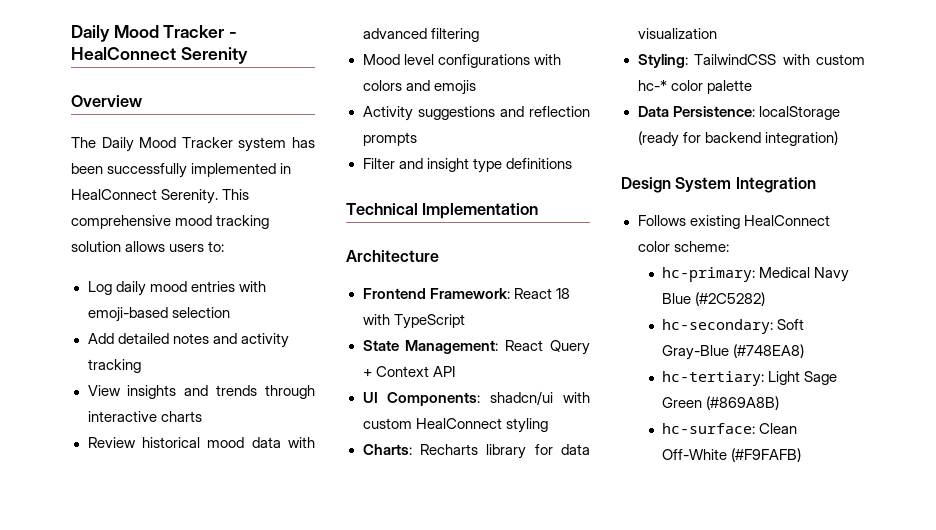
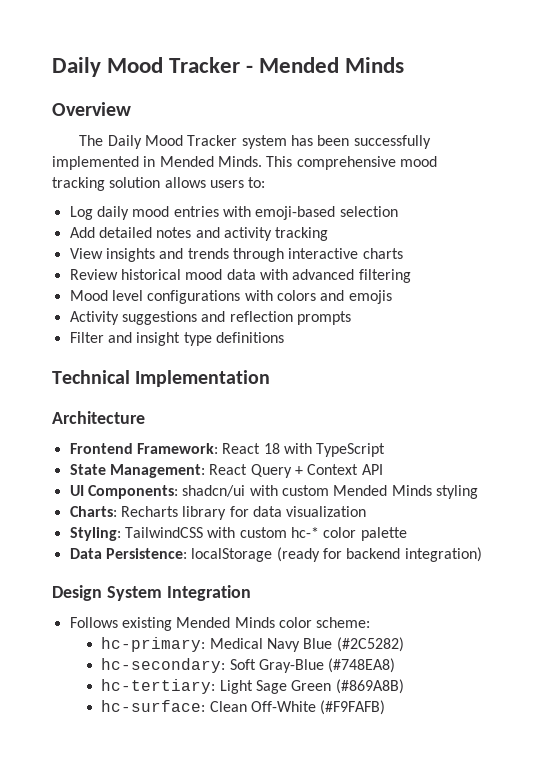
- Daily Mood Tracker - HealConnect Serenity
+ Daily Mood Tracker - Mended Minds
- The Daily Mood Tracker system has been successfully implemented in HealConnect Serenity.
+ The Daily Mood Tracker system has been successfully implemented in Mended Minds.
- UI Components: shadcn/ui with custom HealConnect styling
+ UI Components: shadcn/ui with custom Mended Minds styling
- Follows existing HealConnect color scheme:
+ Follows existing Mended Minds color scheme:

